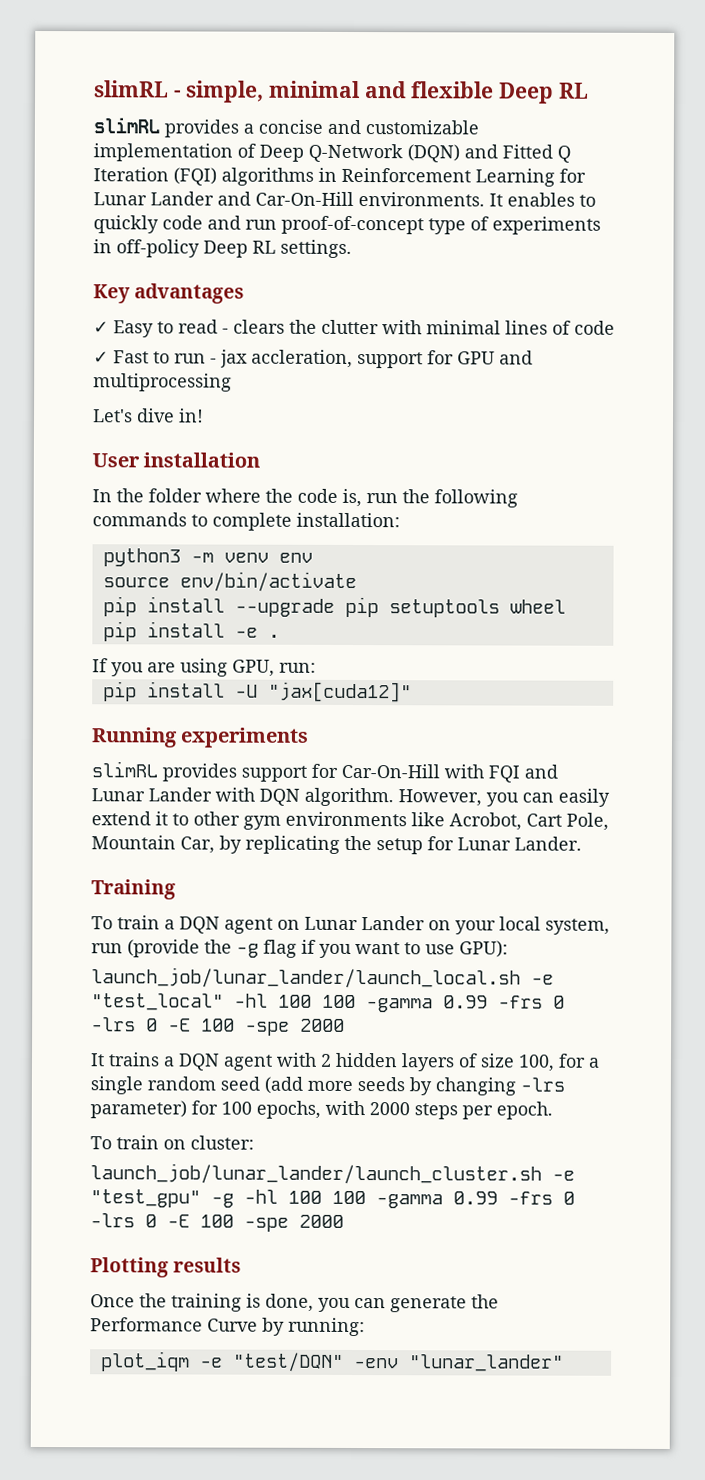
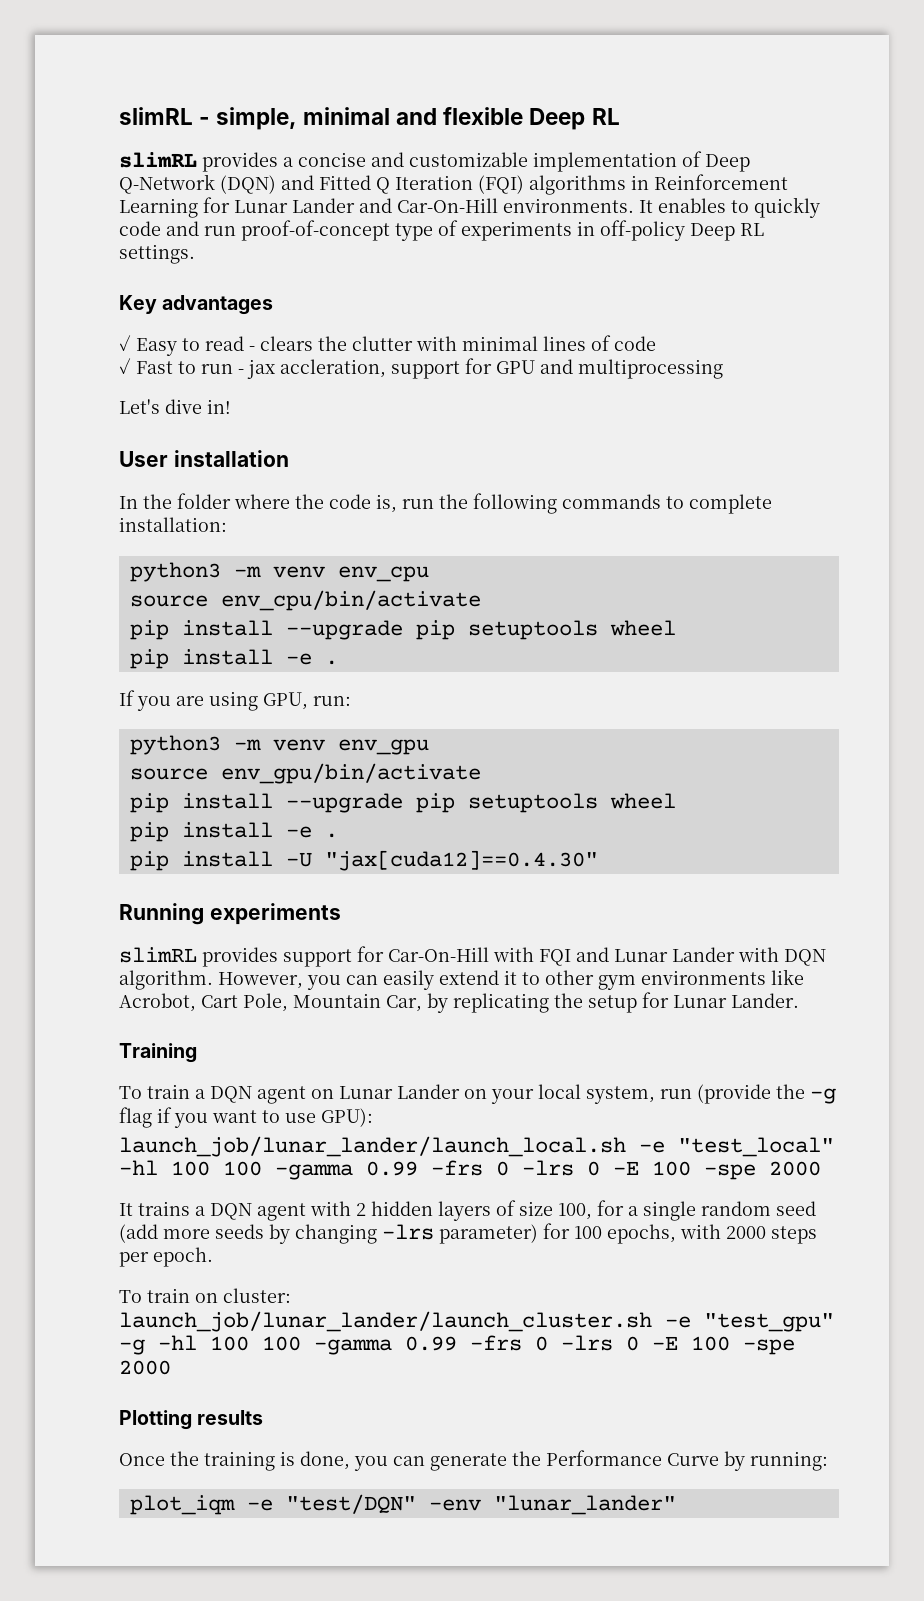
- python3 -m venv env
- source env/bin/activate
+ python3 -m venv env_cpu
+ source env_cpu/bin/activate
+ python3 -m venv env_gpu
+ source env_gpu/bin/activate
+ pip install --upgrade pip setuptools wheel
+ pip install -e .
- pip install -U "jax[cuda12]"
+ pip install -U "jax[cuda12]==0.4.30"

